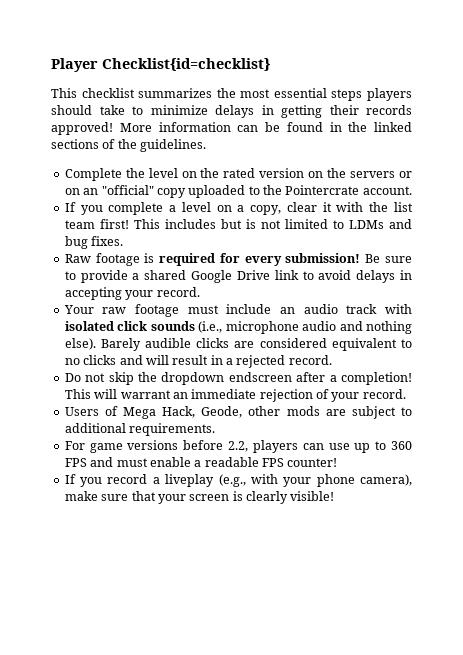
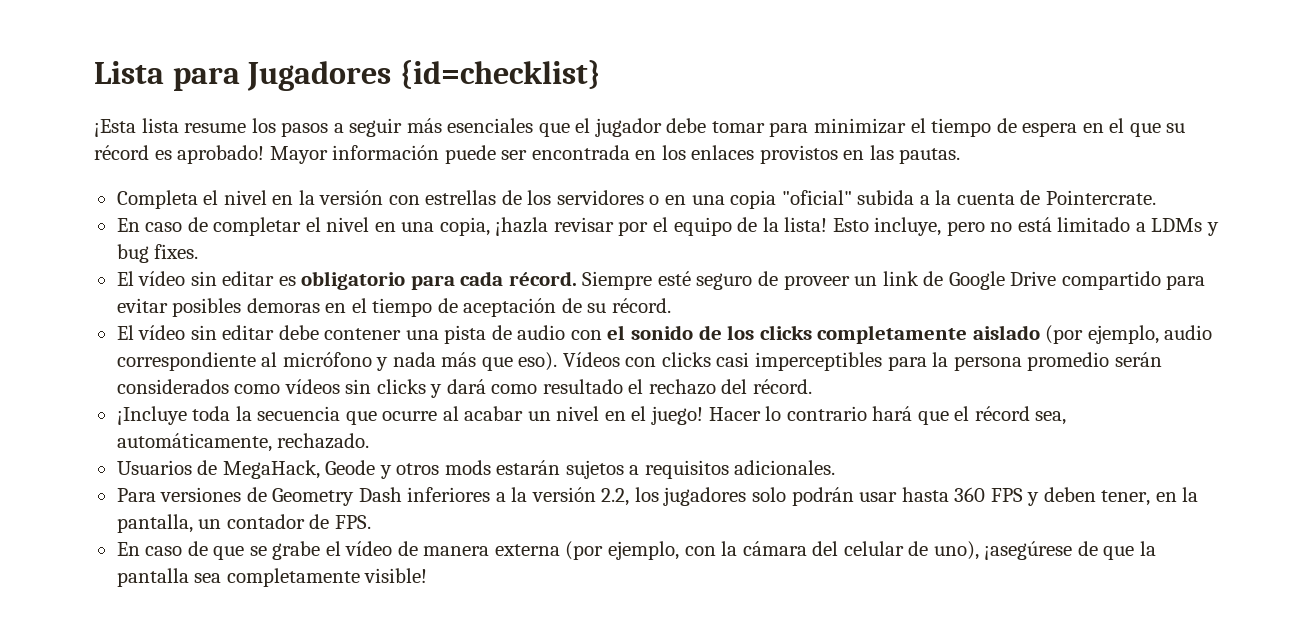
- Player Checklist{id=checklist}
- This checklist summarizes the most essential steps players should take to minimize delays in getting their records approved! More information can be found in the linked sections of the guidelines.
- Complete the level on the rated version on the servers or on an "official" copy uploaded to the Pointercrate account.
- If you complete a level on a copy, clear it with the list team first! This includes but is not limited to LDMs and bug fixes.
- Raw footage is required for every submission! Be sure to provide a shared Google Drive link to avoid delays in accepting your record.
- Your raw footage must include an audio track with isolated click sounds (i.e., microphone audio and nothing else). Barely audible clicks are considered equivalent to no clicks and will result in a rejected record.
- Do not skip the dropdown endscreen after a completion! This will warrant an immediate rejection of your record.
- Users of Mega Hack, Geode, other mods are subject to additional requirements.
- For game versions before 2.2, players can use up to 360 FPS and must enable a readable FPS counter!
- If you record a liveplay (e.g., with your phone camera), make sure that your screen is clearly visible!
+ Lista para Jugadores {id=checklist}
+ ¡Esta lista resume los pasos a seguir más esenciales que el jugador debe tomar para minimizar el tiempo de espera en el que su récord es aprobado! Mayor información puede ser encontrada en los enlaces provistos en las pautas.
+ Completa el nivel en la versión con estrellas de los servidores o en una copia "oficial" subida a la cuenta de Pointercrate.
+ En caso de completar el nivel en una copia, ¡hazla revisar por el equipo de la lista! Esto incluye, pero no está limitado a LDMs y bug fixes.
+ El vídeo sin editar es obligatorio para cada récord. Siempre esté seguro de proveer un link de Google Drive compartido para evitar posibles demoras en el tiempo de aceptación de su récord.
+ El vídeo sin editar debe contener una pista de audio con el sonido de los clicks completamente aislado (por ejemplo, audio correspondiente al micrófono y nada más que eso). Vídeos con clicks casi imperceptibles para la persona promedio serán considerados como vídeos sin clicks y dará como resultado el rechazo del récord.
+ ¡Incluye toda la secuencia que ocurre al acabar un nivel en el juego! Hacer lo contrario hará que el récord sea, automáticamente, rechazado.
+ Usuarios de MegaHack, Geode y otros mods estarán sujetos a requisitos adicionales.
+ Para versiones de Geometry Dash inferiores a la versión 2.2, los jugadores solo podrán usar hasta 360 FPS y deben tener, en la pantalla, un contador de FPS.
+ En caso de que se grabe el vídeo de manera externa (por ejemplo, con la cámara del celular de uno), ¡asegúrese de que la pantalla sea completamente visible!

